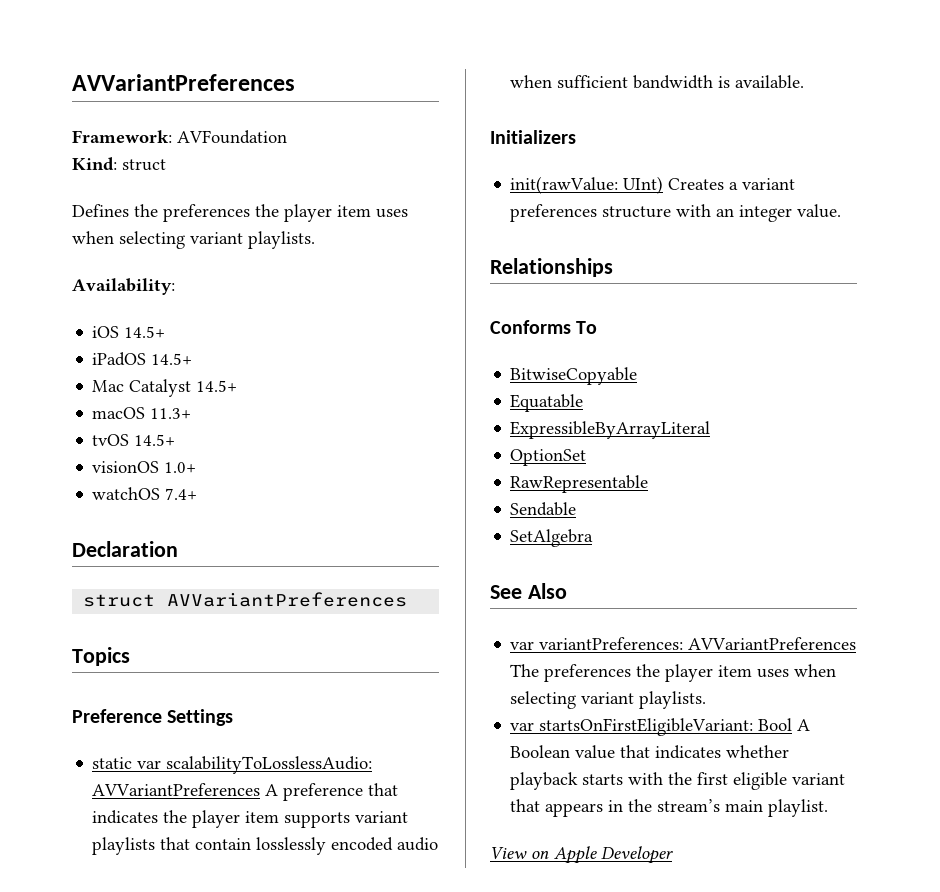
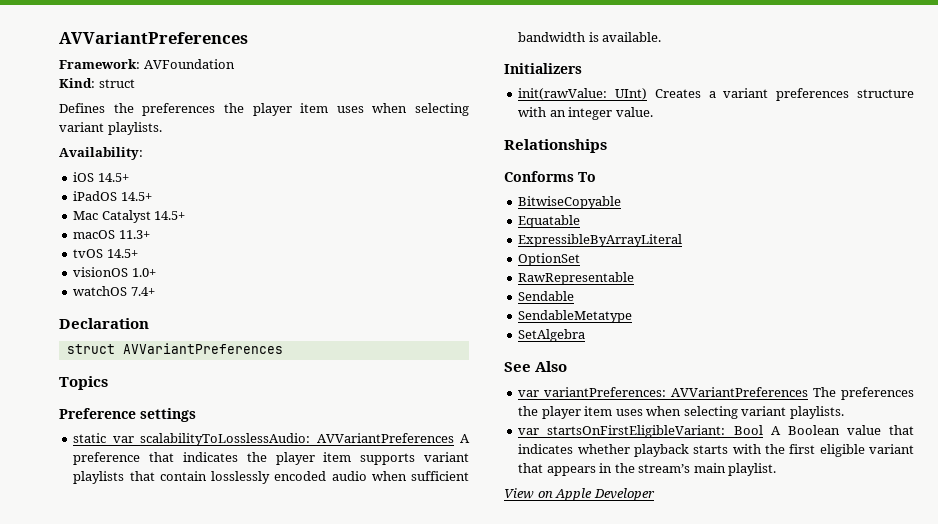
- Preference Settings
+ Preference settings
+ SendableMetatype

